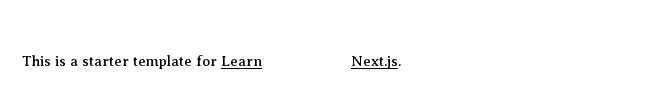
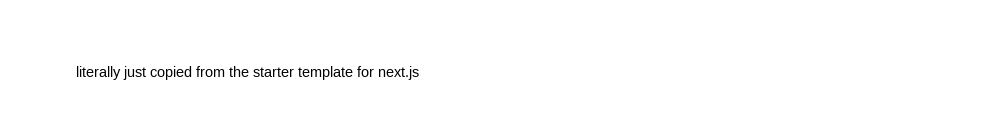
- This is a starter template for Learn Next.js.
+ literally just copied from the starter template for next.js

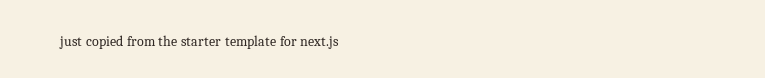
- literally just copied from the starter template for next.js
+ just copied from the starter template for next.js

